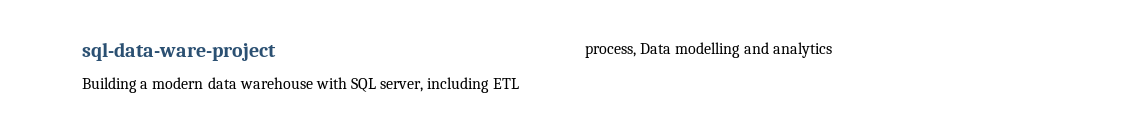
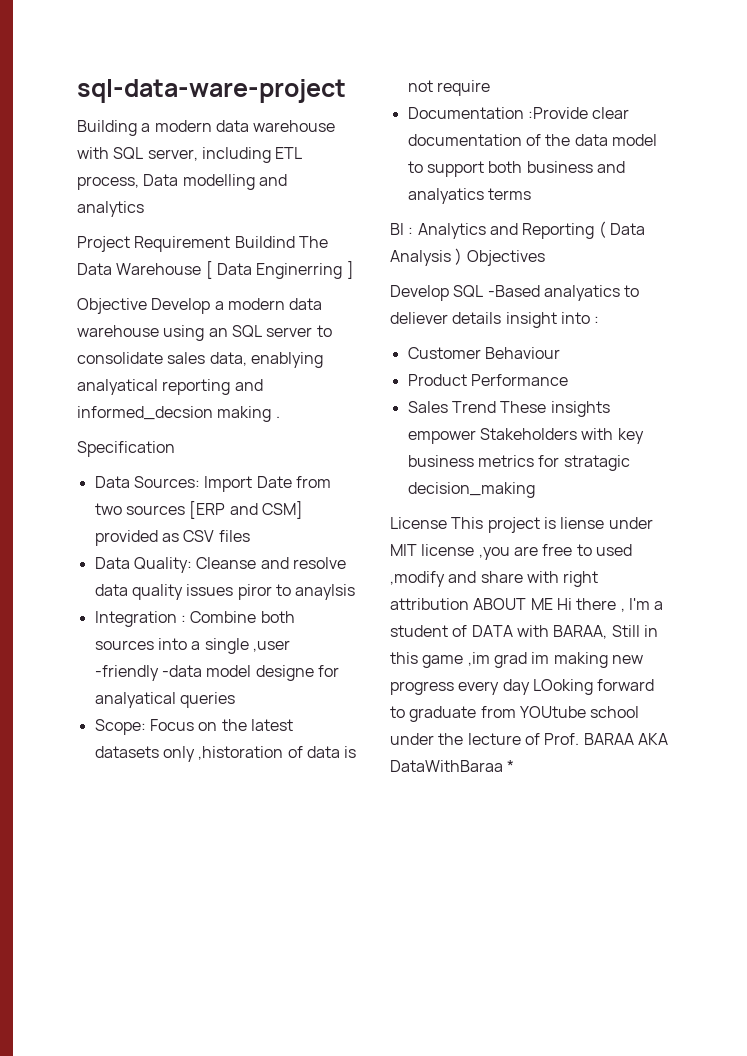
+ Project Requirement Buildind The Data Warehouse [ Data Enginerring ]
+ Objective Develop a modern data warehouse using an SQL server to consolidate sales data, enablying analyatical reporting and informed_decsion making .
+ Specification
+ Data Sources: Import Date from two sources [ERP and CSM] provided as CSV files
+ Data Quality: Cleanse and resolve data quality issues piror to anaylsis
+ Integration : Combine both sources into a single ,user -friendly -data model designe for analyatical queries
+ Scope: Focus on the latest datasets only ,historation of data is not require
+ Documentation :Provide clear documentation of the data model to support both business and analyatics terms
+ BI : Analytics and Reporting ( Data Analysis ) Objectives
+ Develop SQL -Based analyatics to deliever details insight into :
+ Customer Behaviour
+ Product Performance
+ Sales Trend These insights empower Stakeholders with key business metrics for stratagic decision_making
+ License This project is liense under MIT license ,you are free to used ,modify and share with right attribution ABOUT ME Hi there , I'm a student of DATA with BARAA, Still in this game ,im grad im making new progress every day LOoking forward to graduate from YOUtube school under the lecture of Prof. BARAA AKA DataWithBaraa *

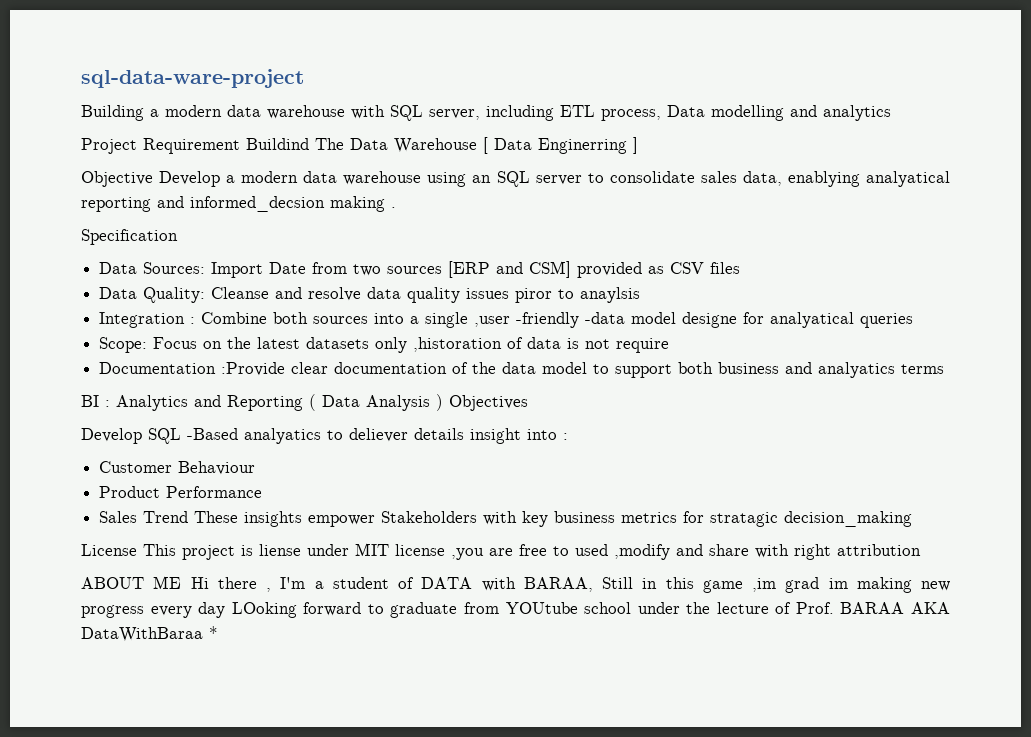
- License This project is liense under MIT license ,you are free to used ,modify and share with right attribution ABOUT ME Hi there , I'm a student of DATA with BARAA, Still in this game ,im grad im making new progress every day LOoking forward to graduate from YOUtube school under the lecture of Prof. BARAA AKA DataWithBaraa *
+ License This project is liense under MIT license ,you are free to used ,modify and share with right attribution
+ ABOUT ME Hi there , I'm a student of DATA with BARAA, Still in this game ,im grad im making new progress every day LOoking forward to graduate from YOUtube school under the lecture of Prof. BARAA AKA DataWithBaraa *

